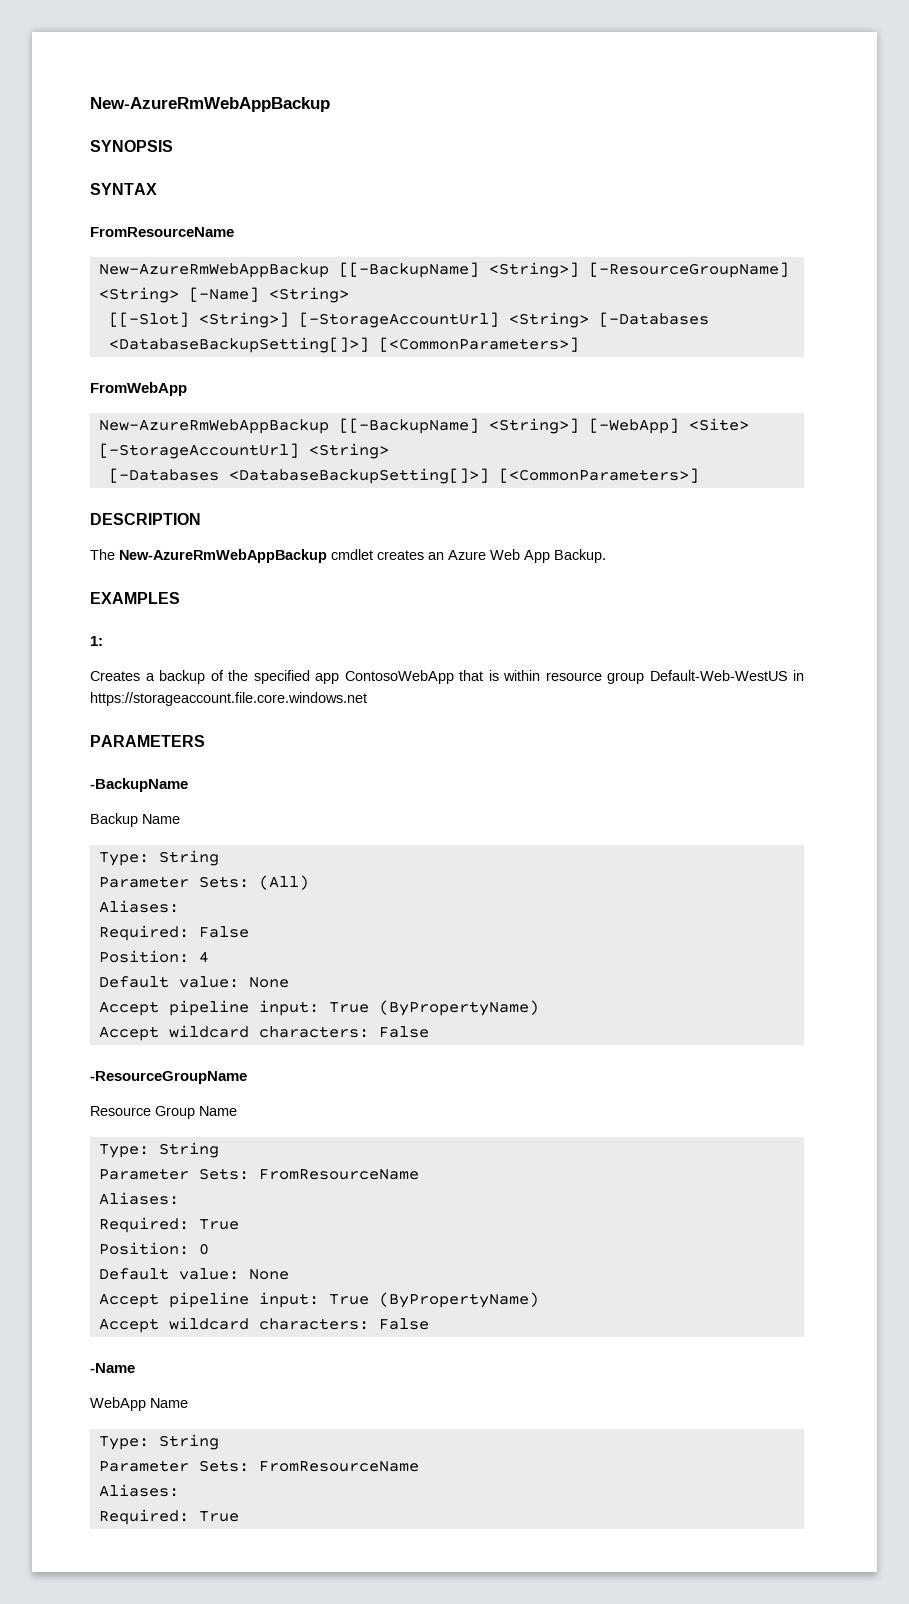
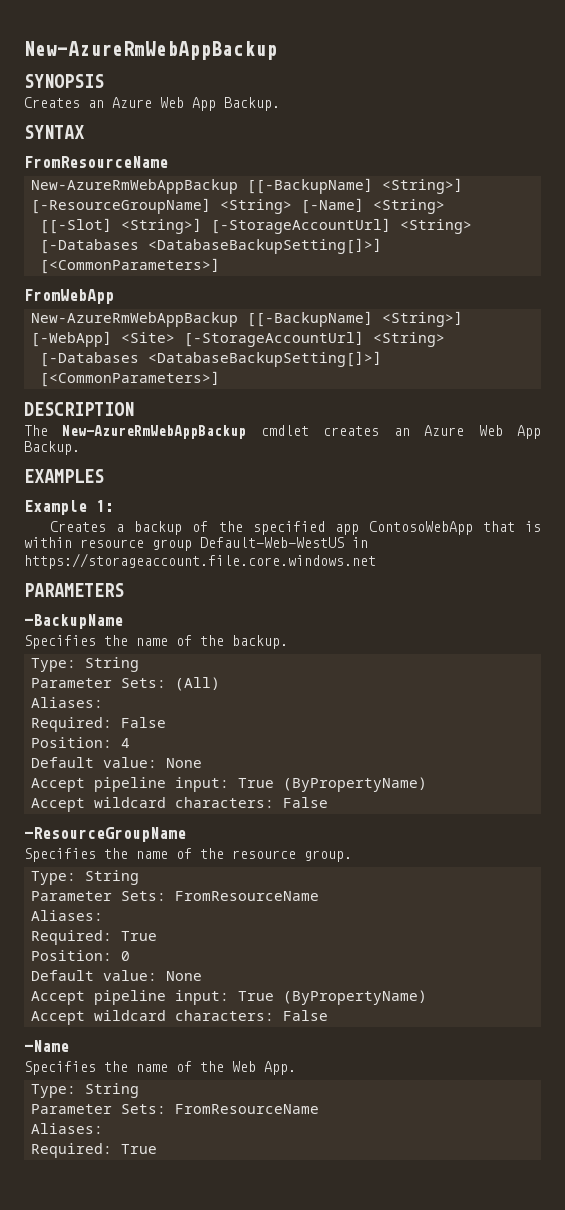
+ Creates an Azure Web App Backup.
- 1:
+ Example 1:
- Backup Name
+ Specifies the name of the backup.
- Resource Group Name
+ Specifies the name of the resource group.
- WebApp Name
+ Specifies the name of the Web App.

